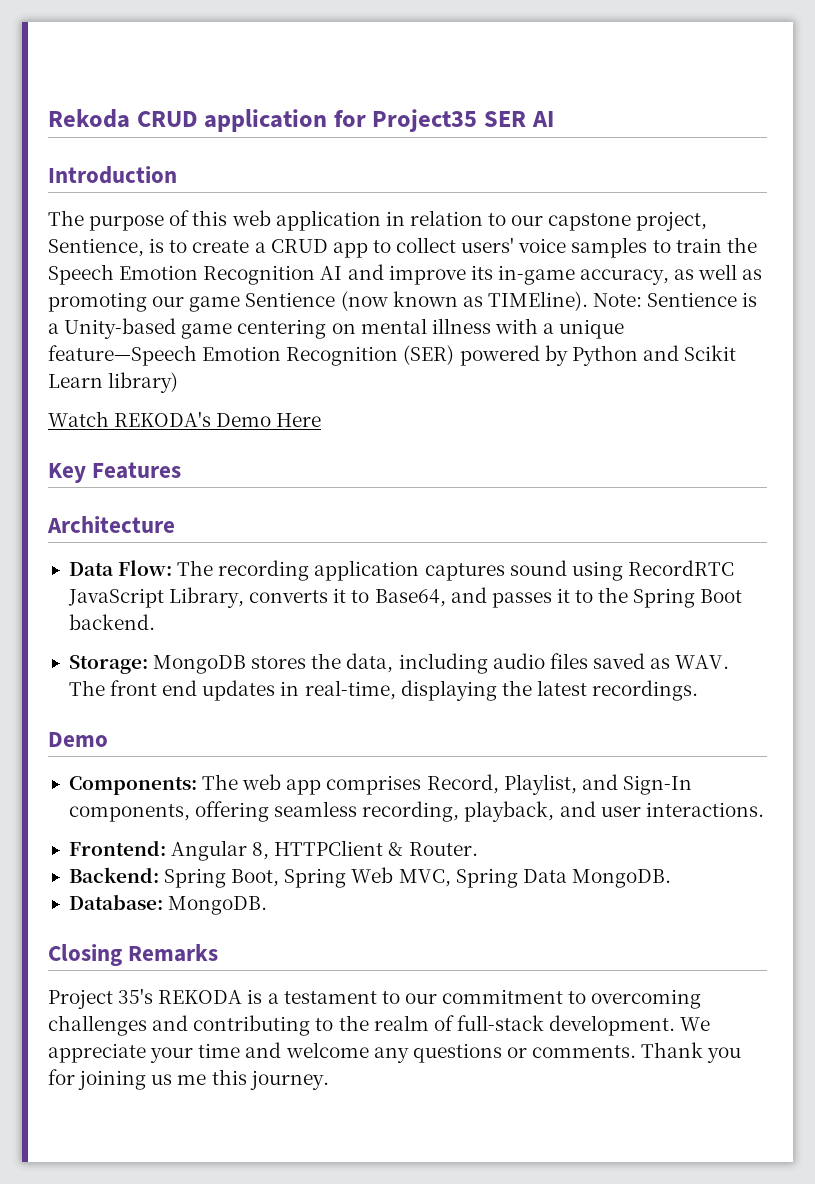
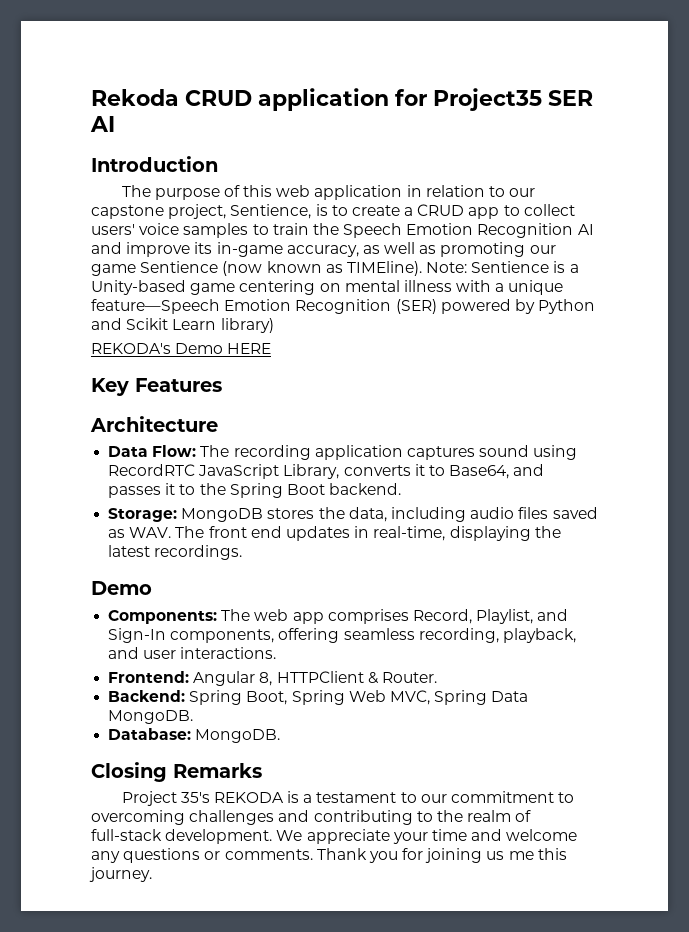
- Watch REKODA's Demo Here
+ REKODA's Demo HERE

